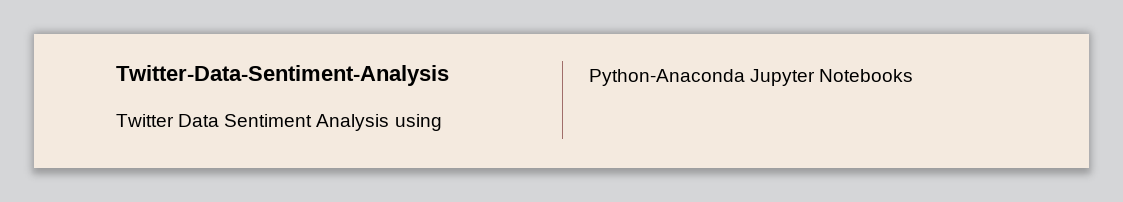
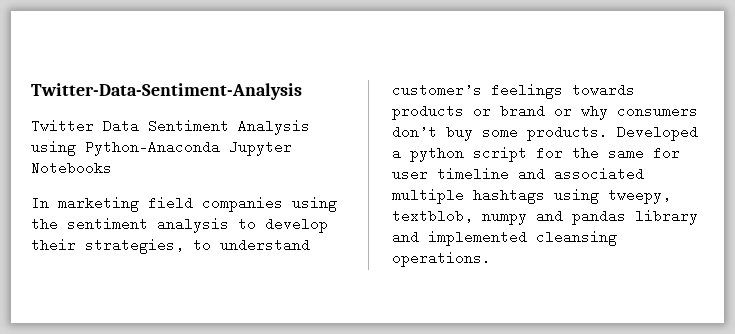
+ In marketing field companies using the sentiment analysis to develop their strategies, to understand customer’s feelings towards products or brand or why consumers don’t buy some products. Developed a python script for the same for user timeline and associated multiple hashtags using tweepy, textblob, numpy and pandas library and implemented cleansing operations.

